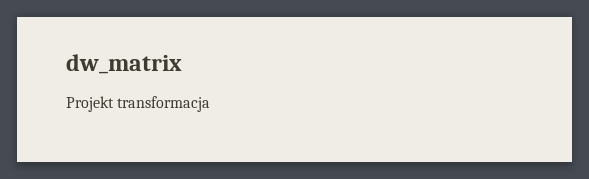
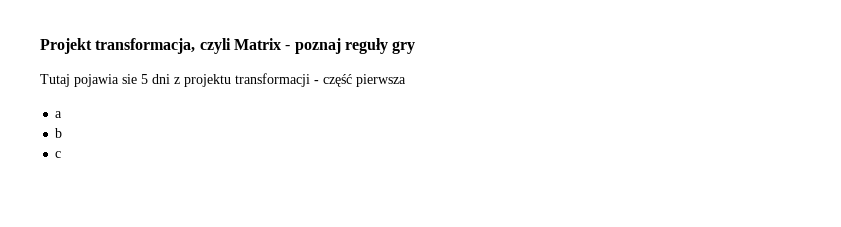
- dw_matrix
- Projekt transformacja
+ Projekt transformacja, czyli Matrix - poznaj reguły gry
+ Tutaj pojawia sie 5 dni z projektu transformacji - część pierwsza
+ a
+ b
+ c

